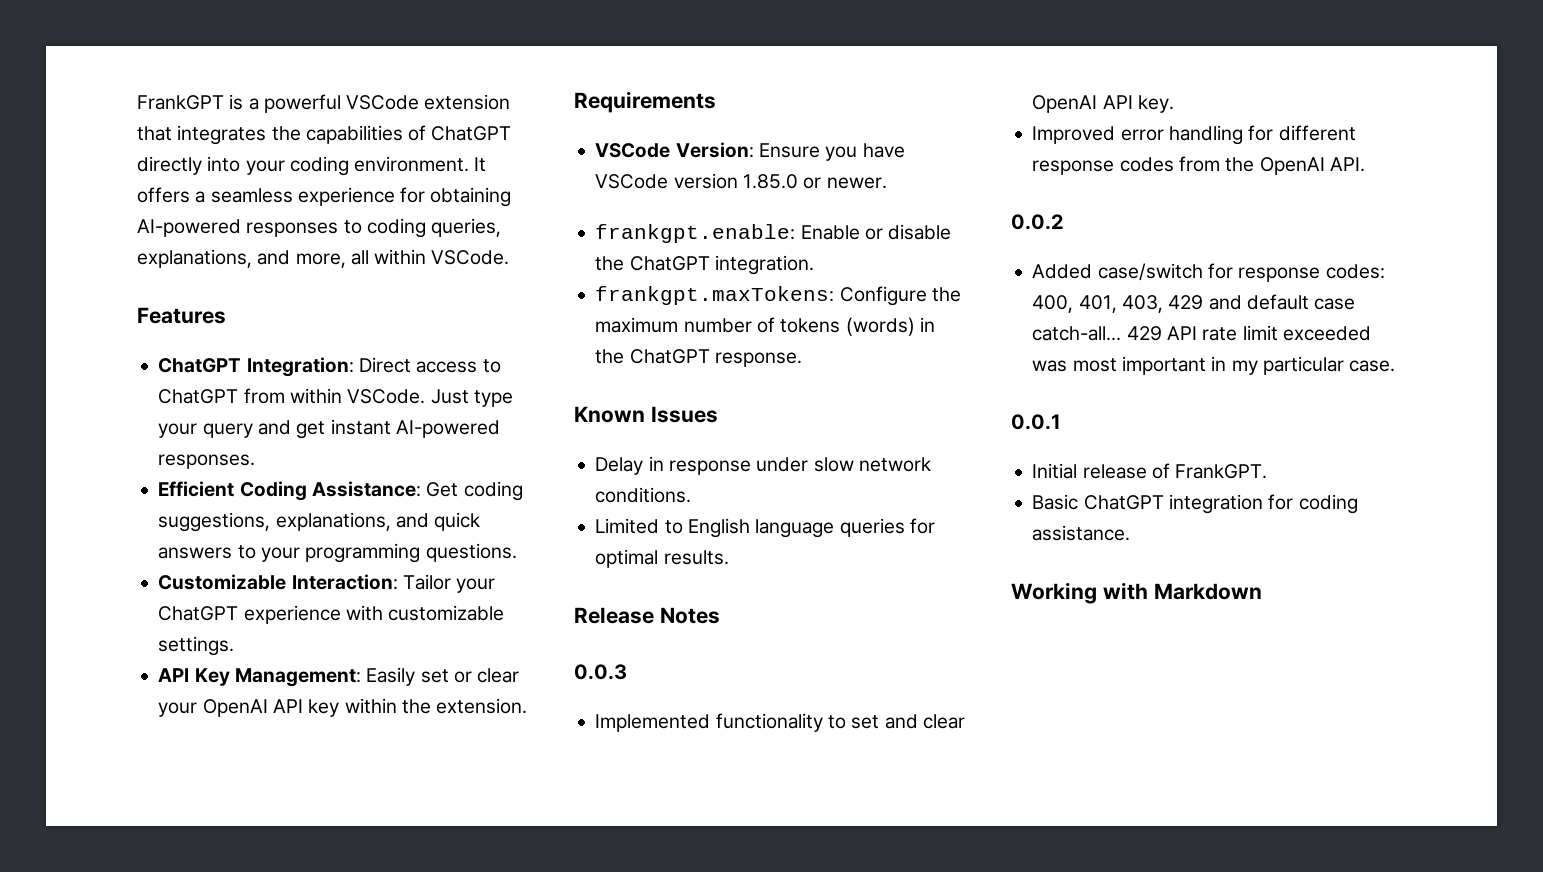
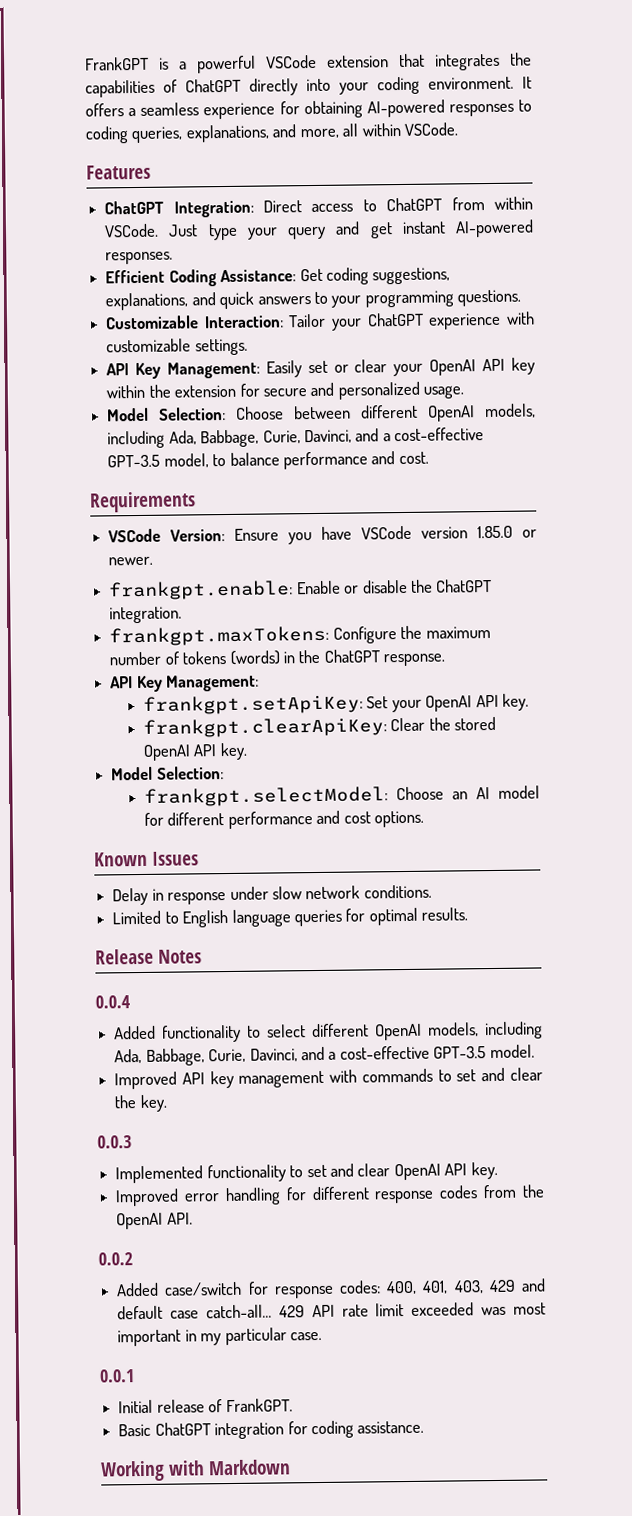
- API Key Management: Easily set or clear your OpenAI API key within the extension.
+ API Key Management: Easily set or clear your OpenAI API key within the extension for secure and personalized usage.
+ Model Selection: Choose between different OpenAI models, including Ada, Babbage, Curie, Davinci, and a cost-effective GPT-3.5 model, to balance performance and cost.
  frankgpt.maxTokens: Configure the maximum number of tokens (words) in the ChatGPT response.
+ API Key Management:
+ frankgpt.setApiKey: Set your OpenAI API key.
+ frankgpt.clearApiKey: Clear the stored OpenAI API key.
+ Model Selection:
+ frankgpt.selectModel: Choose an AI model for different performance and cost options.
+ 0.0.4
+ Added functionality to select different OpenAI models, including Ada, Babbage, Curie, Davinci, and a cost-effective GPT-3.5 model.
+ Improved API key management with commands to set and clear the key.

